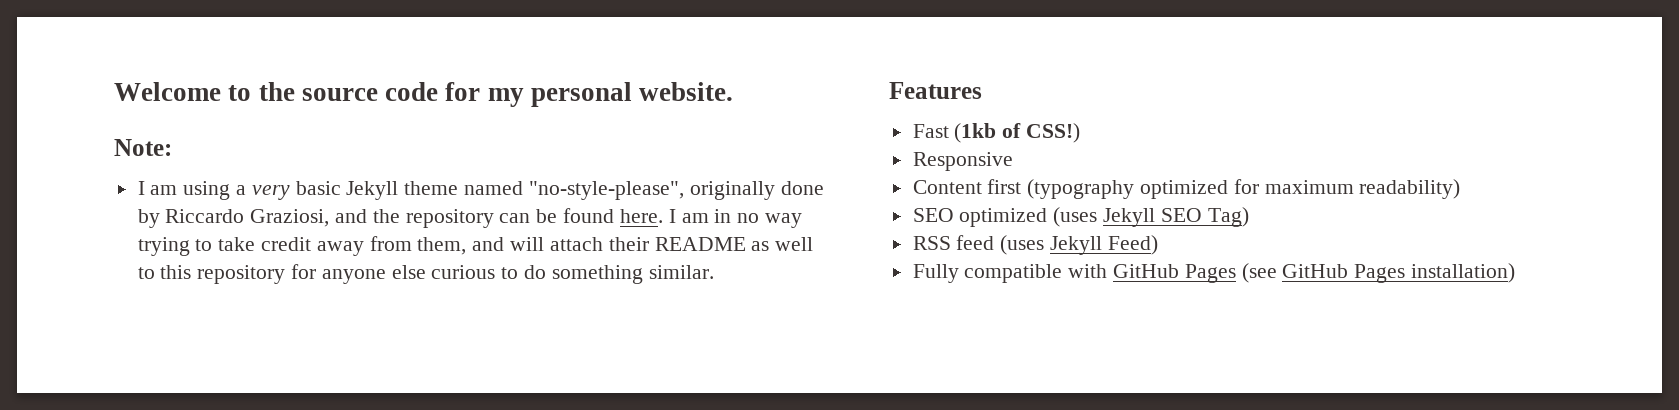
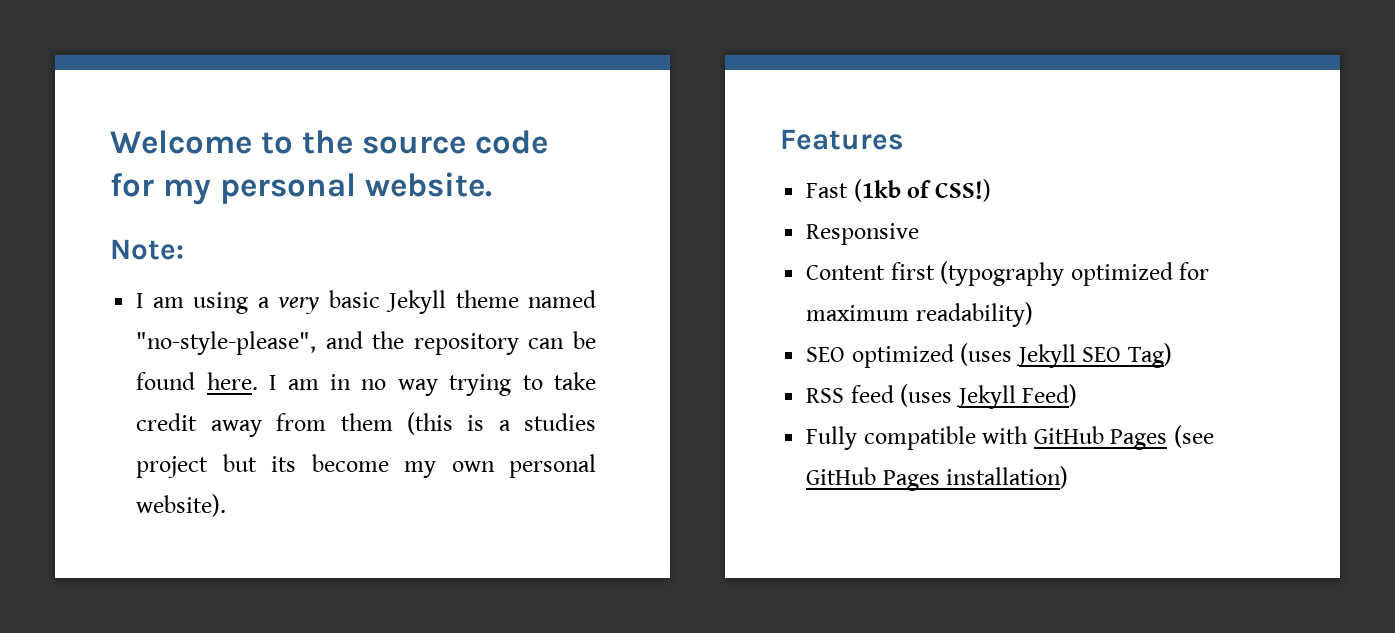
- I am using a very basic Jekyll theme named "no-style-please", originally done by Riccardo Graziosi, and the repository can be found here.
+ I am using a very basic Jekyll theme named "no-style-please", and the repository can be found here.
- I am in no way trying to take credit away from them, and will attach their README as well to this repository for anyone else curious to do something similar.
+ I am in no way trying to take credit away from them (this is a studies project but its become my own personal website).

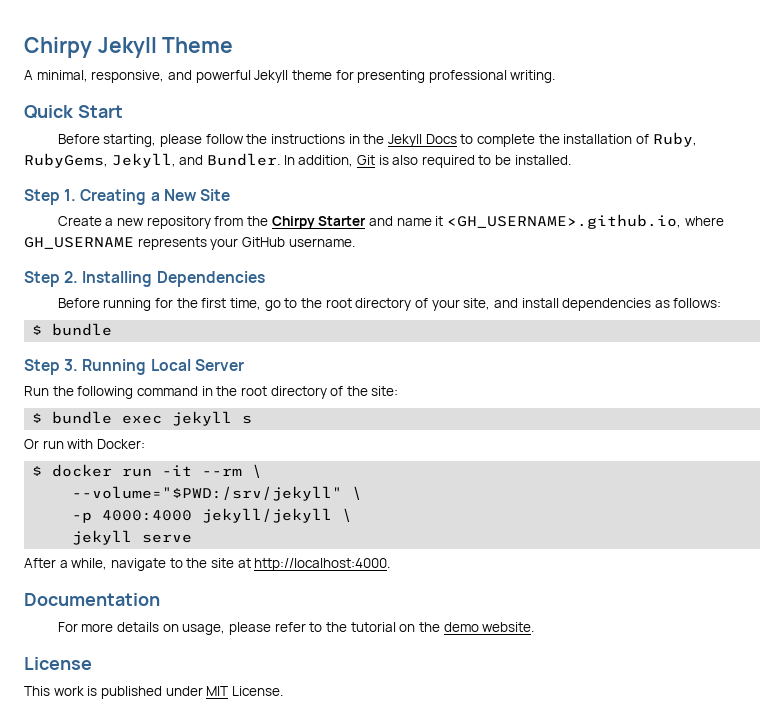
- Welcome to the source code for my personal website.
- Note:
- I am using a very basic Jekyll theme named "no-style-please", and the repository can be found here. I am in no way trying to take credit away from them (this is a studies project but its become my own personal website).
- Features
- Fast (1kb of CSS!)
- Responsive
- Content first (typography optimized for maximum readability)
- SEO optimized (uses Jekyll SEO Tag)
- RSS feed (uses Jekyll Feed)
- Fully compatible with GitHub Pages (see GitHub Pages installation)
+ Chirpy Jekyll Theme
+ A minimal, responsive, and powerful Jekyll theme for presenting professional writing.
+ Quick Start
+ Before starting, please follow the instructions in the Jekyll Docs to complete the installation of Ruby, RubyGems, Jekyll, and Bundler. In addition, Git is also required to be installed.
+ Step 1. Creating a New Site
+ Create a new repository from the Chirpy Starter and name it <GH_USERNAME>.github.io, where GH_USERNAME represents your GitHub username.
+ Step 2. Installing Dependencies
+ Before running for the first time, go to the root directory of your site, and install dependencies as follows:
+ $ bundle
+ Step 3. Running Local Server
+ Run the following command in the root directory of the site:
+ $ bundle exec jekyll s
+ Or run with Docker:
+ $ docker run -it --rm \
+ --volume="$PWD:/srv/jekyll" \
+ -p 4000:4000 jekyll/jekyll \
+ jekyll serve
+ After a while, navigate to the site at http://localhost:4000.
+ Documentation
+ For more details on usage, please refer to the tutorial on the demo website.
+ License
+ This work is published under MIT License.

